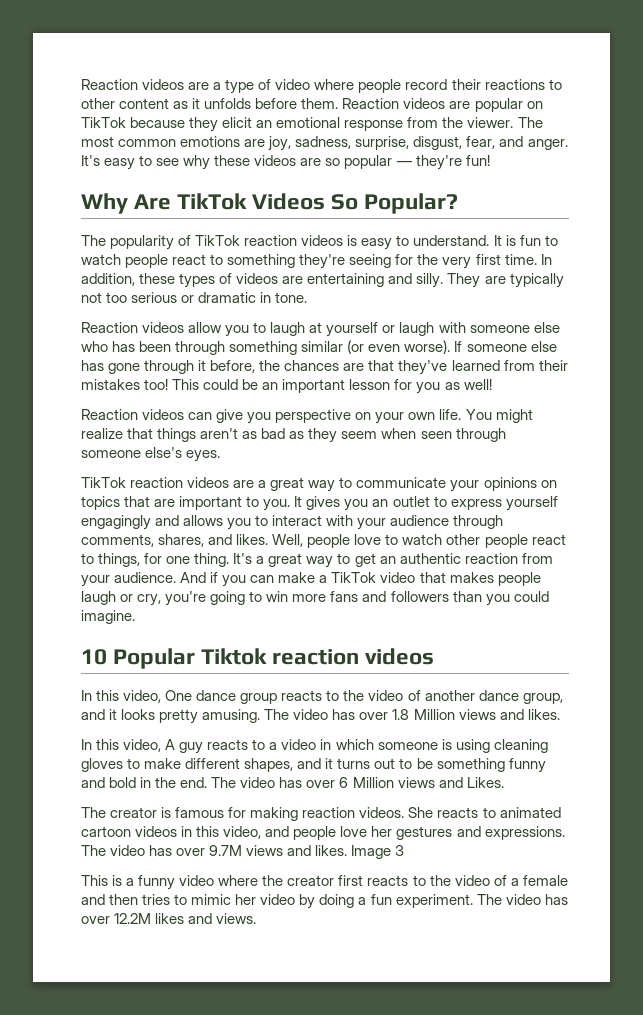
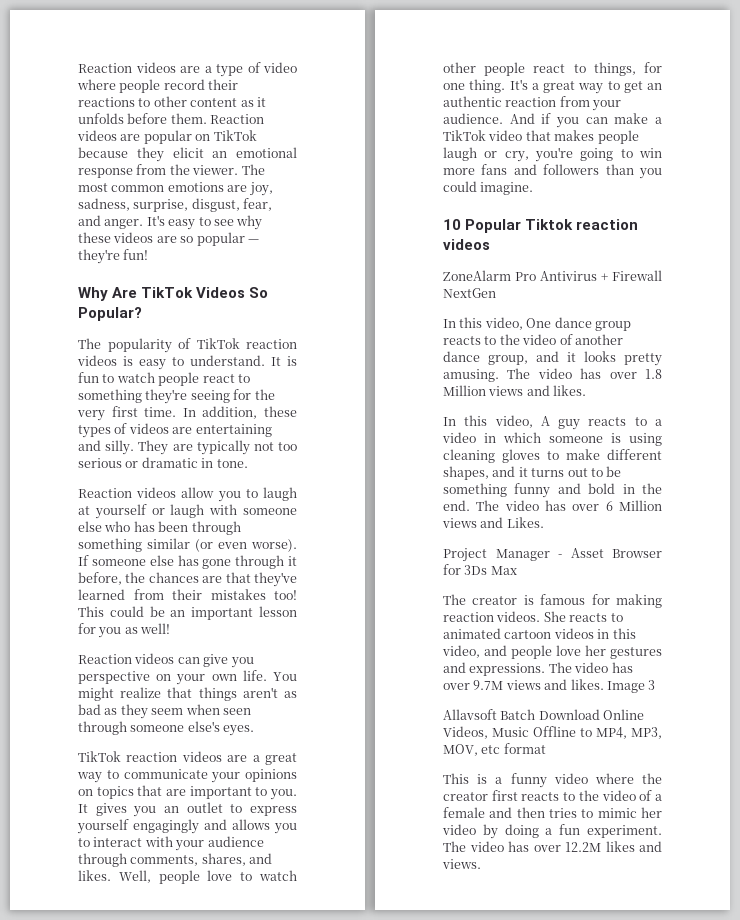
+ ZoneAlarm Pro Antivirus + Firewall NextGen
+ Project Manager - Asset Browser for 3Ds Max
+ Allavsoft Batch Download Online Videos, Music Offline to MP4, MP3, MOV, etc format

